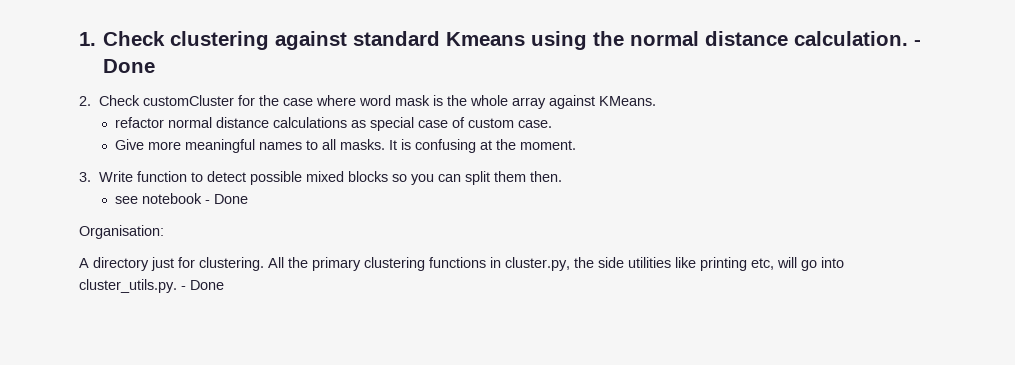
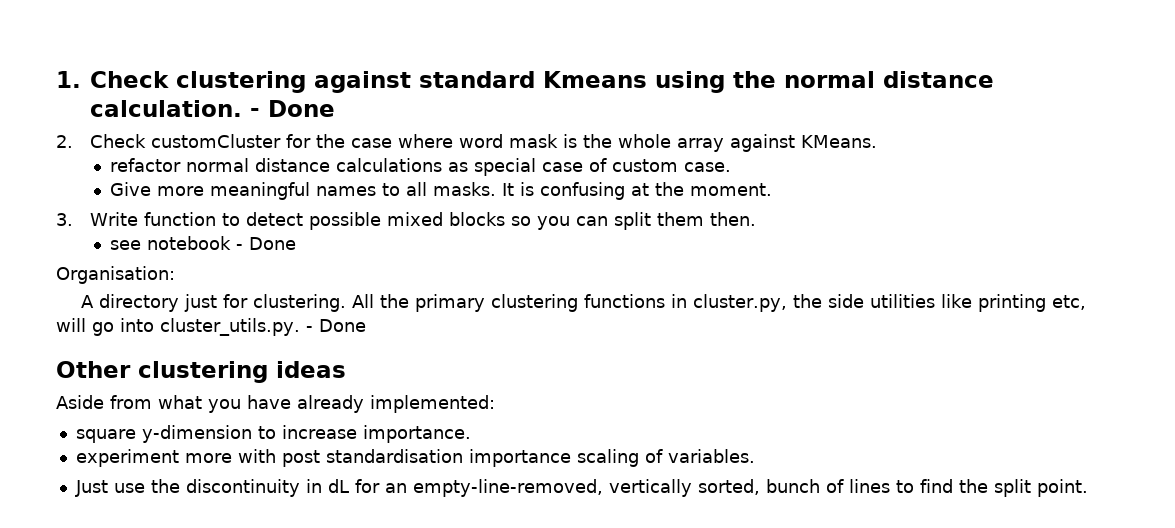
+ Other clustering ideas
+ Aside from what you have already implemented:
+ square y-dimension to increase importance.
+ experiment more with post standardisation importance scaling of variables.
+ Just use the discontinuity in dL for an empty-line-removed, vertically sorted, bunch of lines to find the split point.

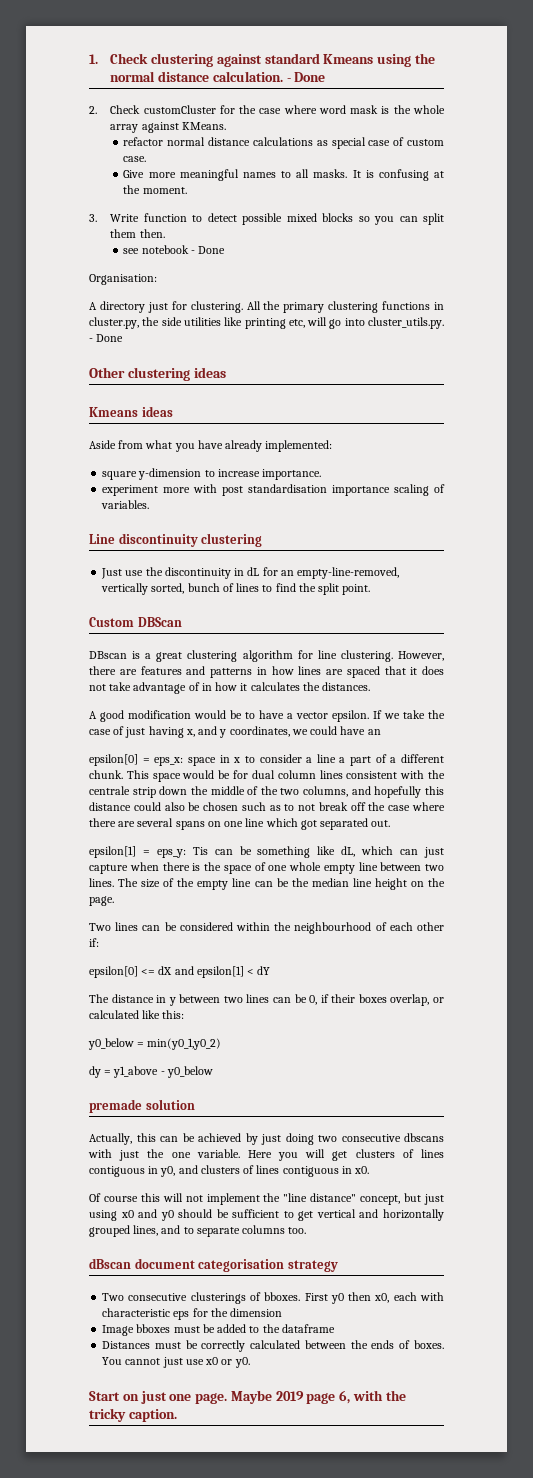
+ Kmeans ideas
+ Line discontinuity clustering
+ Custom DBScan
+ DBscan is a great clustering algorithm for line clustering. However, there are features and patterns in how lines are spaced that it does not take advantage of in how it calculates the distances.
+ A good modification would be to have a vector epsilon. If we take the case of just having x, and y coordinates, we could have an
+ epsilon[0] = eps_x: space in x to consider a line a part of a different chunk. This space would be for dual column lines consistent with the centrale strip down the middle of the two columns, and hopefully this distance could also be chosen such as to not break off the case where there are several spans on one line which got separated out.
+ epsilon[1] = eps_y: Tis can be something like dL, which can just capture when there is the space of one whole empty line between two lines. The size of the empty line can be the median line height on the page.
+ Two lines can be considered within the neighbourhood of each other if:
+ epsilon[0] <= dX and epsilon[1] < dY
+ The distance in y between two lines can be 0, if their boxes overlap, or calculated like this:
+ y0_below = min(y0_1,y0_2)
+ dy = y1_above - y0_below
+ premade solution
+ Actually, this can be achieved by just doing two consecutive dbscans with just the one variable. Here you will get clusters of lines contiguous in y0, and clusters of lines contiguous in x0.
+ Of course this will not implement the "line distance" concept, but just using x0 and y0 should be sufficient to get vertical and horizontally grouped lines, and to separate columns too.
+ dBscan document categorisation strategy
+ Two consecutive clusterings of bboxes. First y0 then x0, each with characteristic eps for the dimension
+ Image bboxes must be added to the dataframe
+ Distances must be correctly calculated between the ends of boxes. You cannot just use x0 or y0.
+ Start on just one page. Maybe 2019 page 6, with the tricky caption.

